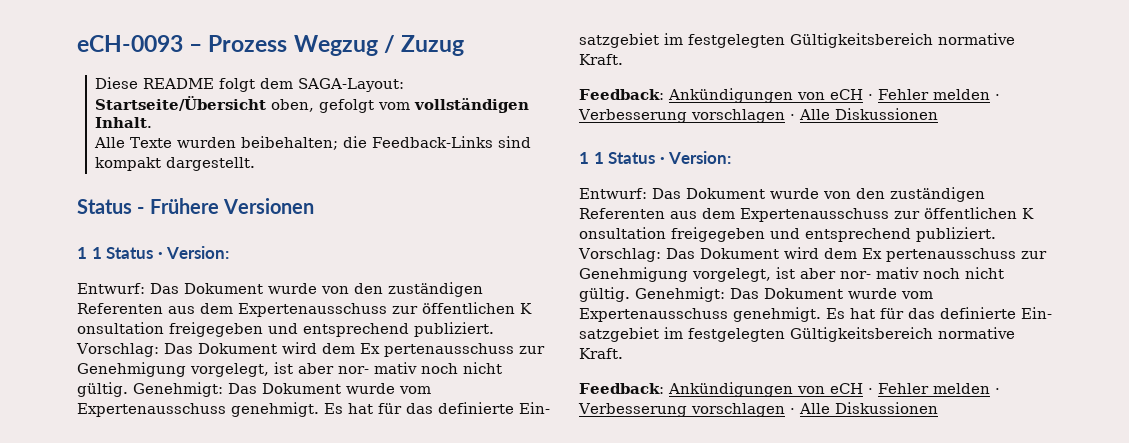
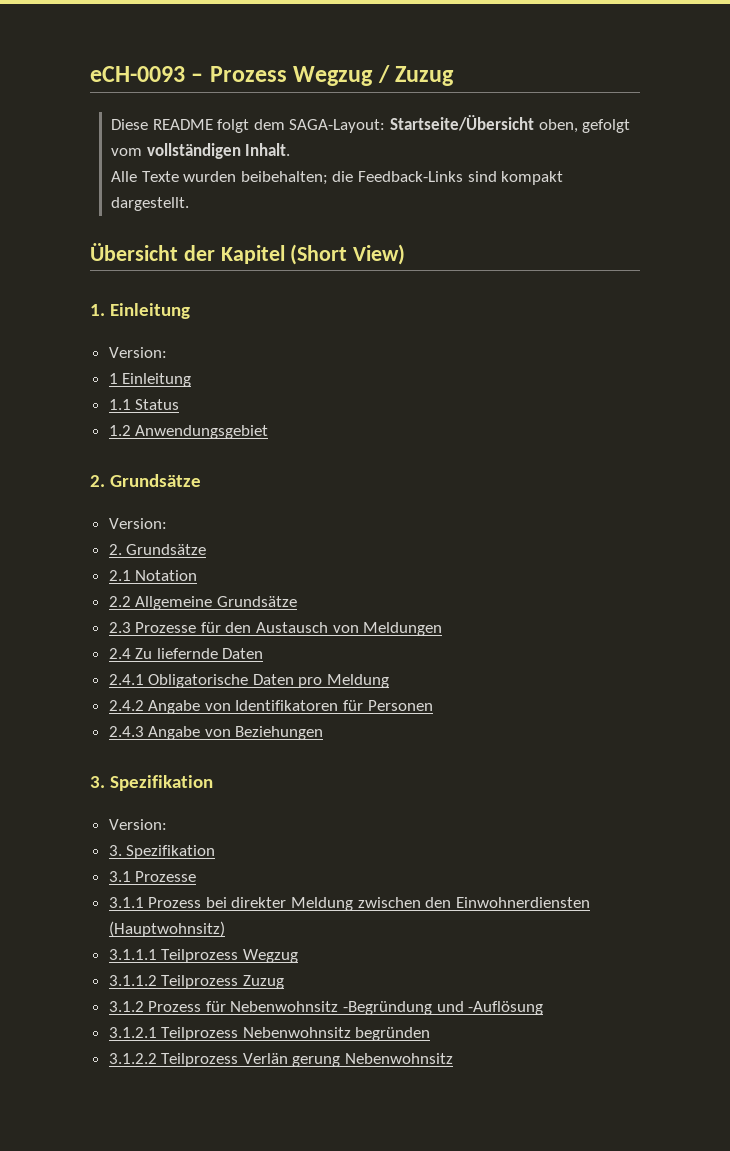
- Status - Frühere Versionen
- 1 1 Status · Version:
- Entwurf: Das Dokument wurde von den zuständigen Referenten aus dem Expertenausschuss zur öffentlichen K onsultation freigegeben und entsprechend publiziert. Vorschlag: Das Dokument wird dem Ex pertenausschuss zur Genehmigung vorgelegt, ist aber nor- mativ noch nicht gültig. Genehmigt: Das Dokument wurde vom Expertenausschuss genehmigt. Es hat für das definierte Ein- satzgebiet im festgelegten Gültigkeitsbereich normative Kraft.
- Feedback: Ankündigungen von eCH · Fehler melden · Verbesserung vorschlagen · Alle Diskussionen
- 1 1 Status · Version:
- Entwurf: Das Dokument wurde von den zuständigen Referenten aus dem Expertenausschuss zur öffentlichen K onsultation freigegeben und entsprechend publiziert. Vorschlag: Das Dokument wird dem Ex pertenausschuss zur Genehmigung vorgelegt, ist aber nor- mativ noch nicht gültig. Genehmigt: Das Dokument wurde vom Expertenausschuss genehmigt. Es hat für das definierte Ein- satzgebiet im festgelegten Gültigkeitsbereich normative Kraft.
- Feedback: Ankündigungen von eCH · Fehler melden · Verbesserung vorschlagen · Alle Diskussionen
+ Übersicht der Kapitel (Short View)
+ 1. Einleitung
+ Version:
+ 1 Einleitung
+ 1.1 Status
+ 1.2 Anwendungsgebiet
+ 2. Grundsätze
+ Version:
+ 2. Grundsätze
+ 2.1 Notation
+ 2.2 Allgemeine Grundsätze
+ 2.3 Prozesse für den Austausch von Meldungen
+ 2.4 Zu liefernde Daten
+ 2.4.1 Obligatorische Daten pro Meldung
+ 2.4.2 Angabe von Identifikatoren für Personen
+ 2.4.3 Angabe von Beziehungen
+ 3. Spezifikation
+ Version:
+ 3. Spezifikation
+ 3.1 Prozesse
+ 3.1.1 Prozess bei direkter Meldung zwischen den Einwohnerdiensten (Hauptwohnsitz)
+ 3.1.1.1 Teilprozess Wegzug
+ 3.1.1.2 Teilprozess Zuzug
+ 3.1.2 Prozess für Nebenwohnsitz -Begründung und -Auflösung
+ 3.1.2.1 Teilprozess Nebenwohnsitz begründen
+ 3.1.2.2 Teilprozess Verlän gerung Nebenwohnsitz

